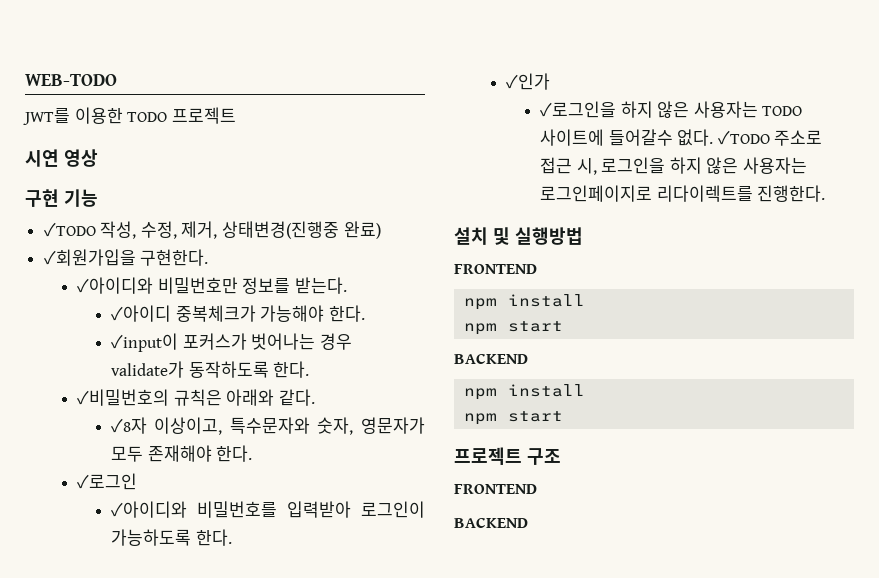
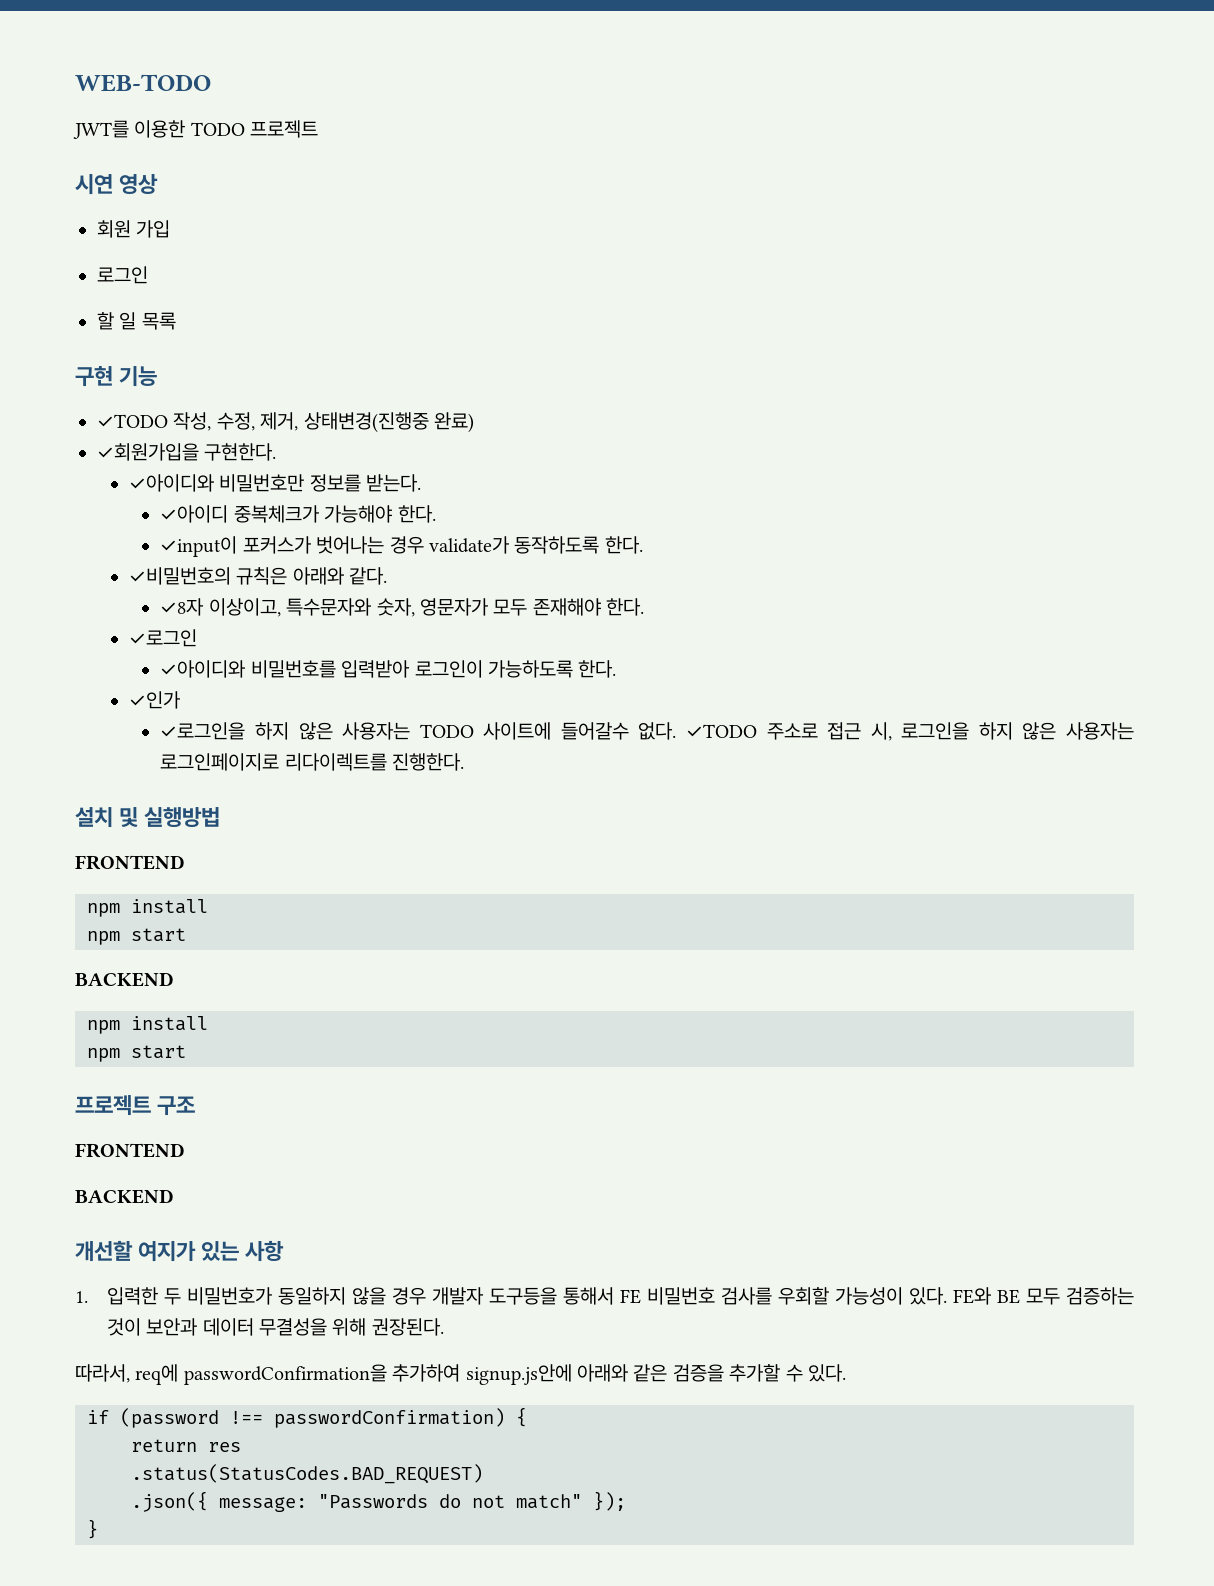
+ 회원 가입
+ 로그인
+ 할 일 목록
+ 개선할 여지가 있는 사항
+ 1. 입력한 두 비밀번호가 동일하지 않을 경우 개발자 도구등을 통해서 FE 비밀번호 검사를 우회할 가능성이 있다. FE와 BE 모두 검증하는 것이 보안과 데이터 무결성을 위해 권장된다.
+ 따라서, req에 passwordConfirmation을 추가하여 signup.js안에 아래와 같은 검증을 추가할 수 있다.
+ if (password !== passwordConfirmation) {
+ return res
+ .status(StatusCodes.BAD_REQUEST)
+ .json({ message: "Passwords do not match" });
+ }

